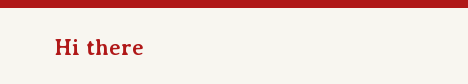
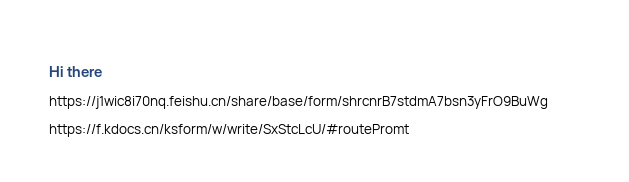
+ https://j1wic8i70nq.feishu.cn/share/base/form/shrcnrB7stdmA7bsn3yFrO9BuWg
+ https://f.kdocs.cn/ksform/w/write/SxStcLcU/#routePromt

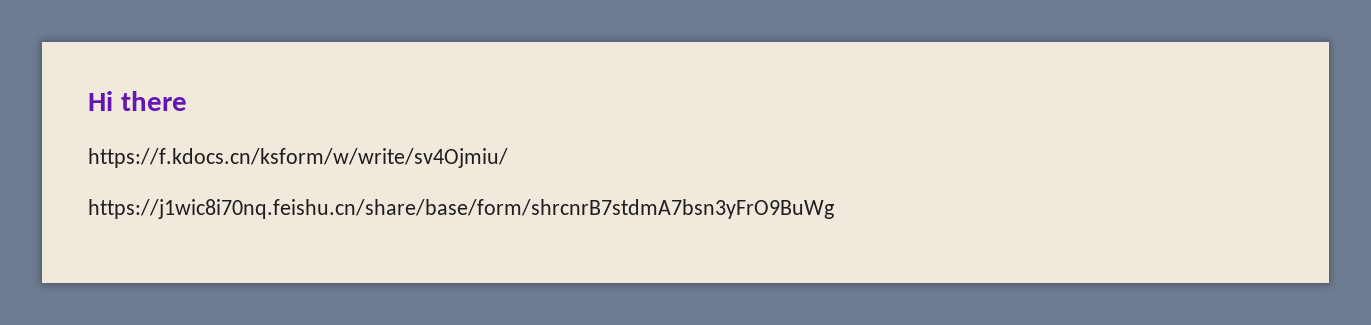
+ https://f.kdocs.cn/ksform/w/write/sv4Ojmiu/
- https://f.kdocs.cn/ksform/w/write/SxStcLcU/#routePromt

